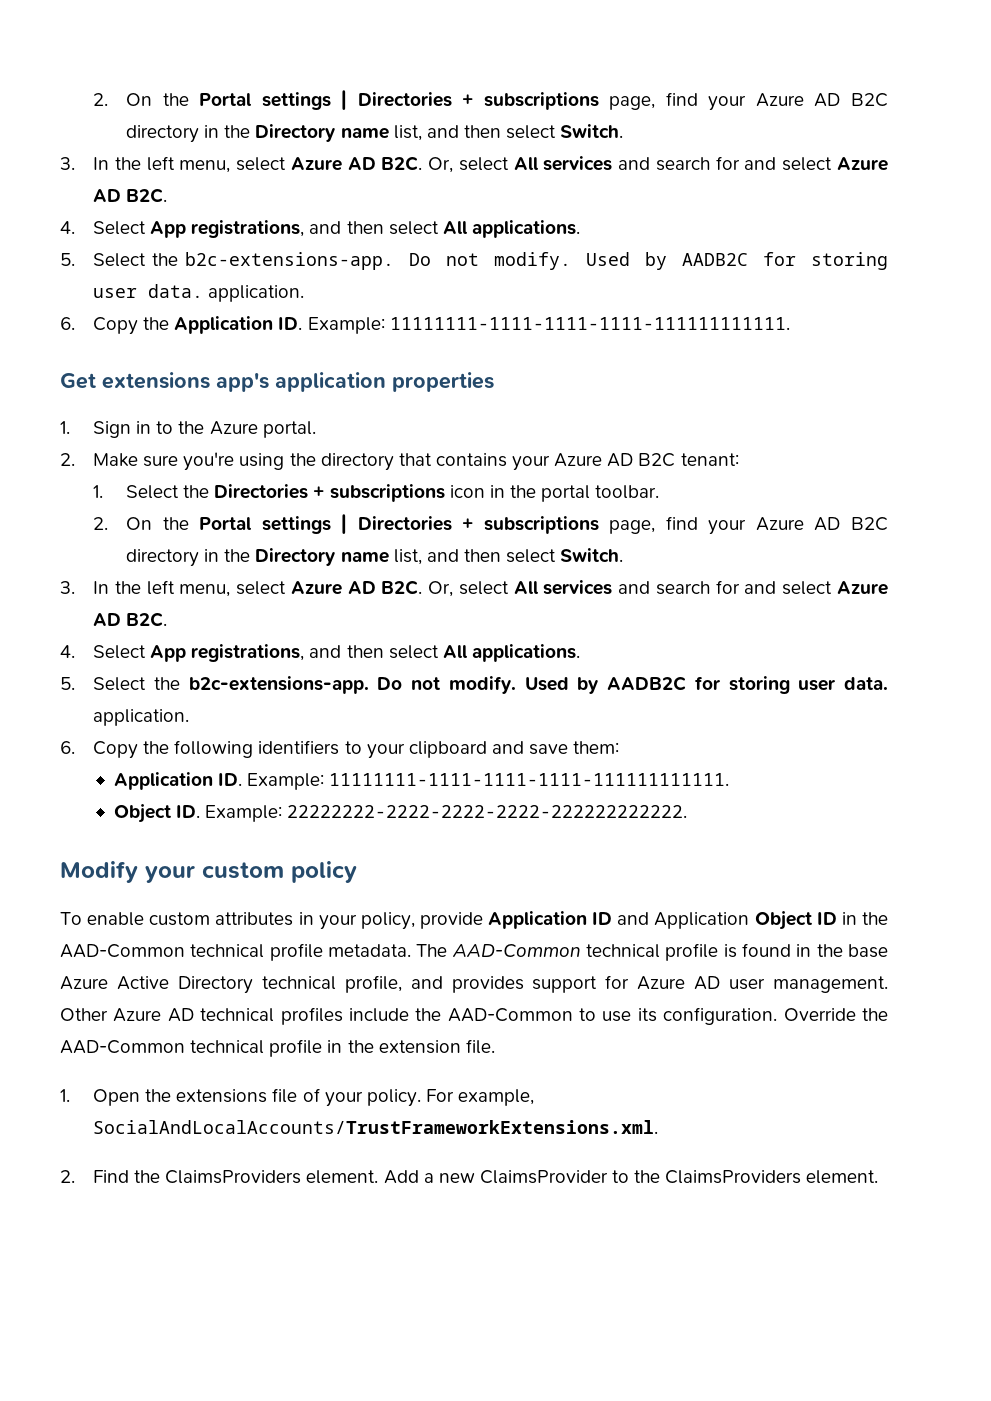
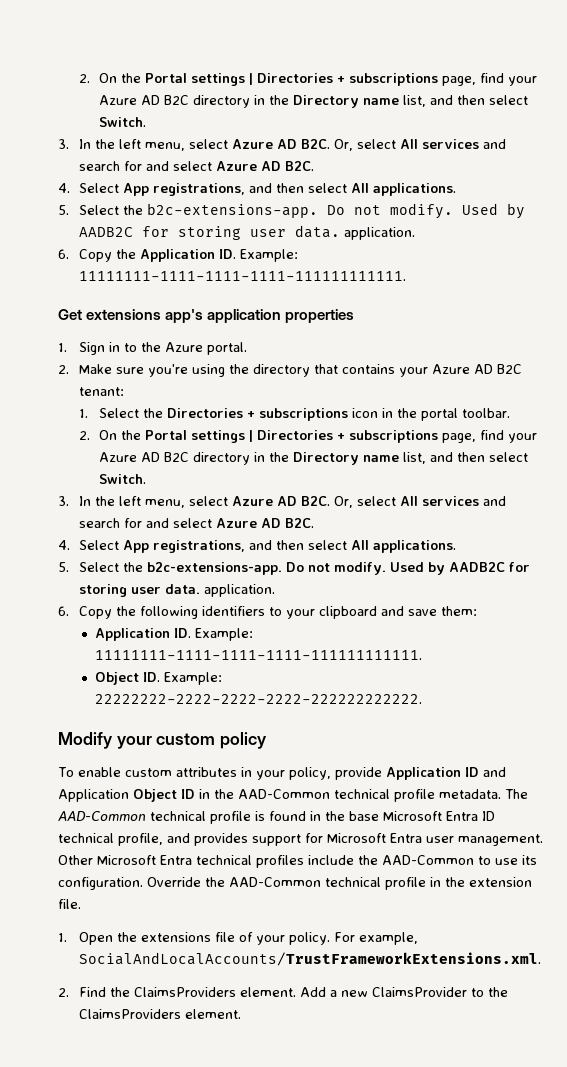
- The AAD-Common technical profile is found in the base Azure Active Directory technical profile, and provides support for Azure AD user management.
+ The AAD-Common technical profile is found in the base Microsoft Entra ID technical profile, and provides support for Microsoft Entra user management.
- Other Azure AD technical profiles include the AAD-Common to use its configuration.
+ Other Microsoft Entra technical profiles include the AAD-Common to use its configuration.

